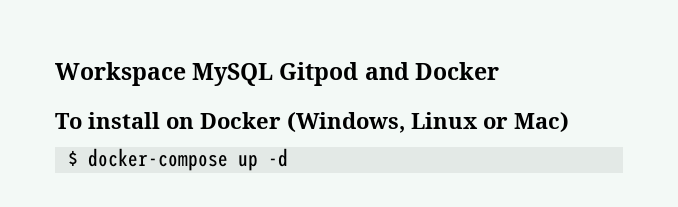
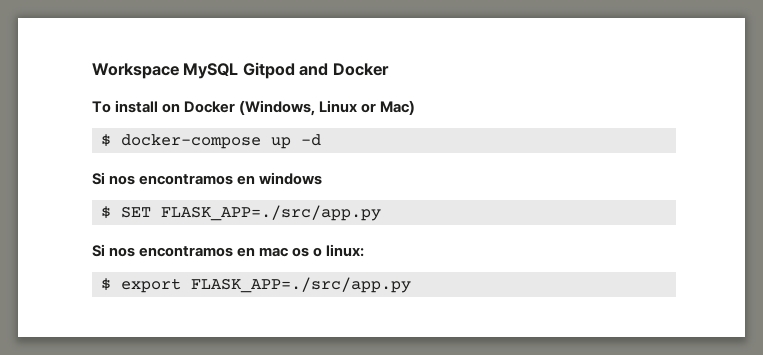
+ Si nos encontramos en windows
+ $ SET FLASK_APP=./src/app.py
+ Si nos encontramos en mac os o linux:
+ $ export FLASK_APP=./src/app.py

